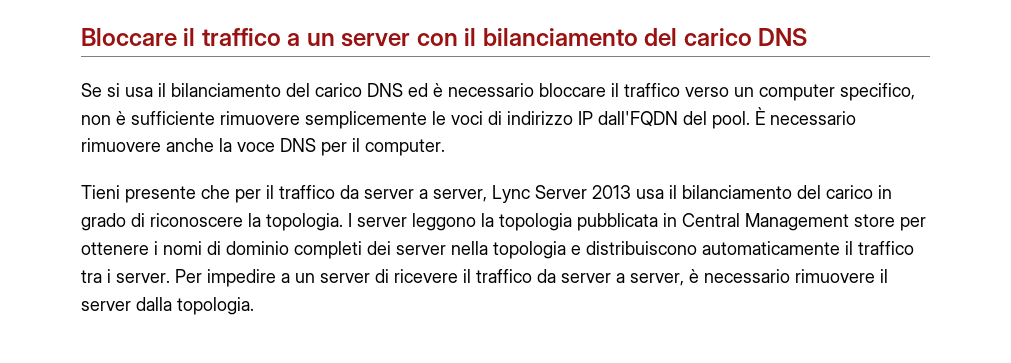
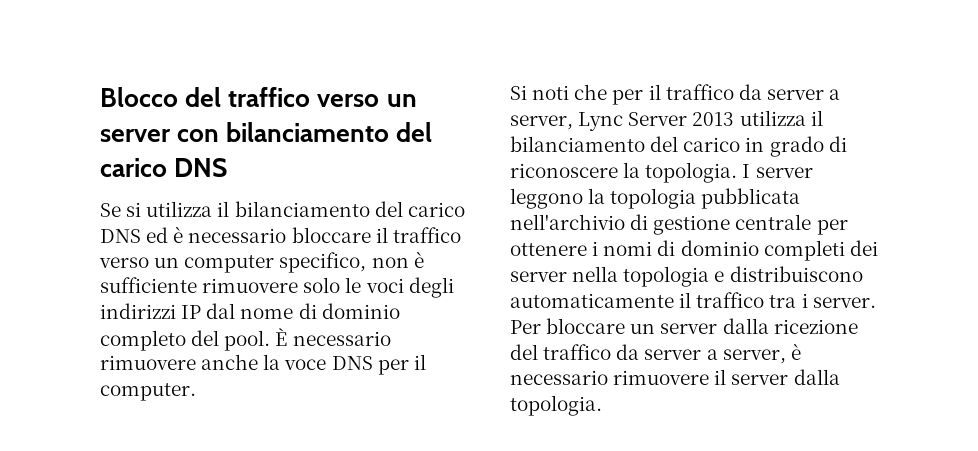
- Bloccare il traffico a un server con il bilanciamento del carico DNS
+ Blocco del traffico verso un server con bilanciamento del carico DNS
- Se si usa il bilanciamento del carico DNS ed è necessario bloccare il traffico verso un computer specifico, non è sufficiente rimuovere semplicemente le voci di indirizzo IP dall'FQDN del pool.
+ Se si utilizza il bilanciamento del carico DNS ed è necessario bloccare il traffico verso un computer specifico, non è sufficiente rimuovere solo le voci degli indirizzi IP dal nome di dominio completo del pool.
- Tieni presente che per il traffico da server a server, Lync Server 2013 usa il bilanciamento del carico in grado di riconoscere la topologia.
+ Si noti che per il traffico da server a server, Lync Server 2013 utilizza il bilanciamento del carico in grado di riconoscere la topologia.
- I server leggono la topologia pubblicata in Central Management store per ottenere i nomi di dominio completi dei server nella topologia e distribuiscono automaticamente il traffico tra i server.
+ I server leggono la topologia pubblicata nell'archivio di gestione centrale per ottenere i nomi di dominio completi dei server nella topologia e distribuiscono automaticamente il traffico tra i server.
- Per impedire a un server di ricevere il traffico da server a server, è necessario rimuovere il server dalla topologia.
+ Per bloccare un server dalla ricezione del traffico da server a server, è necessario rimuovere il server dalla topologia.

